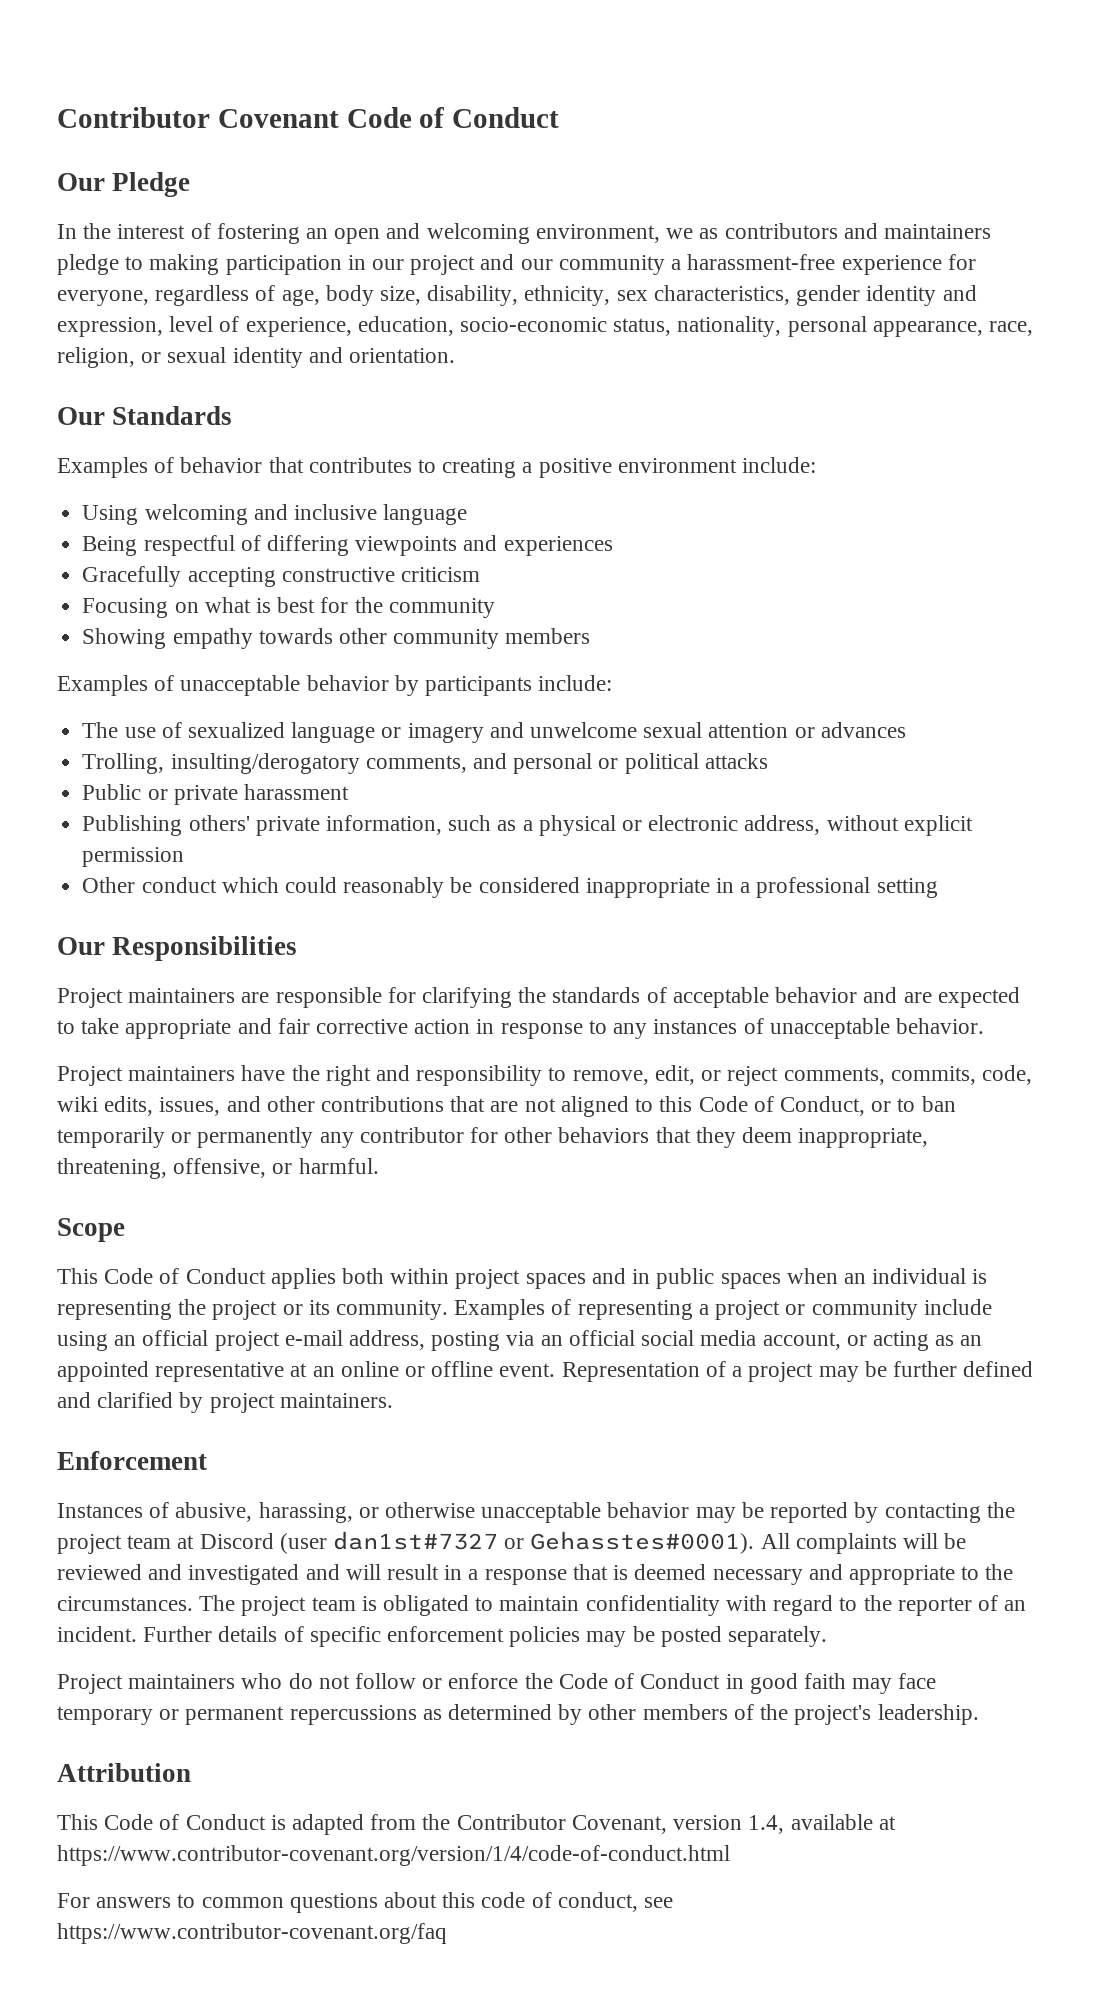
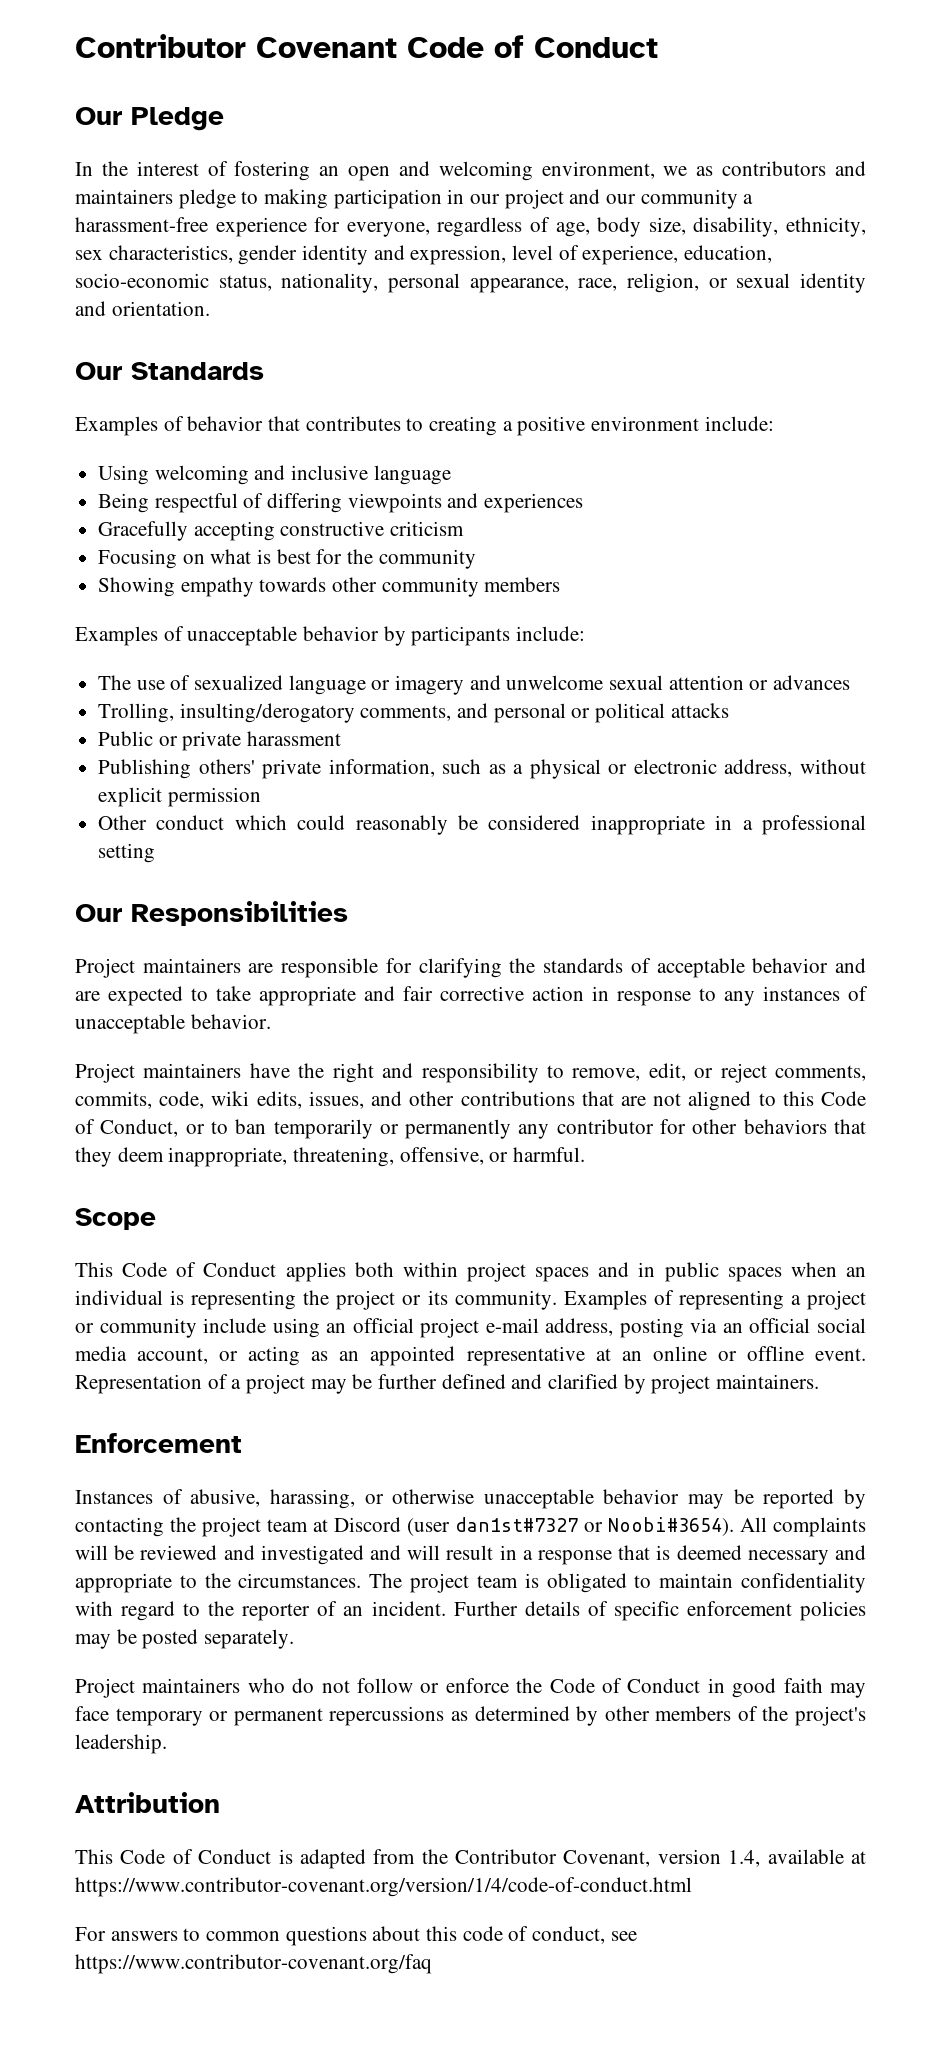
- Instances of abusive, harassing, or otherwise unacceptable behavior may be reported by contacting the project team at Discord (user dan1st#7327 or Gehasstes#0001).
+ Instances of abusive, harassing, or otherwise unacceptable behavior may be reported by contacting the project team at Discord (user dan1st#7327 or Noobi#3654).

